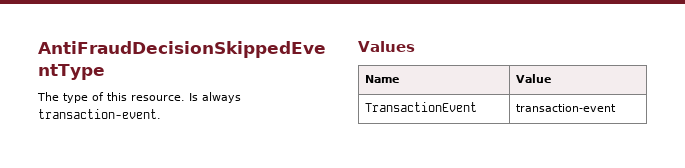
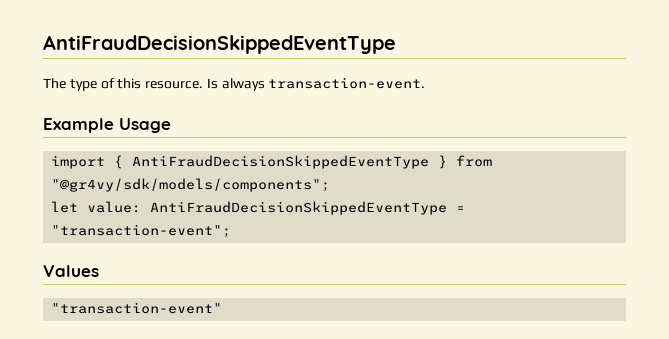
+ Example Usage
+ import { AntiFraudDecisionSkippedEventType } from "@gr4vy/sdk/models/components";
+ let value: AntiFraudDecisionSkippedEventType = "transaction-event";
  Values
- Name | Value
- TransactionEvent | transaction-event
+ "transaction-event"

